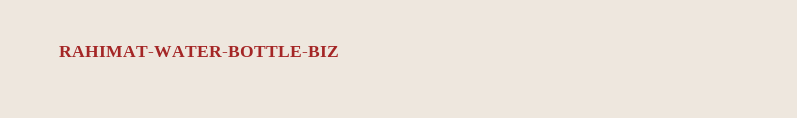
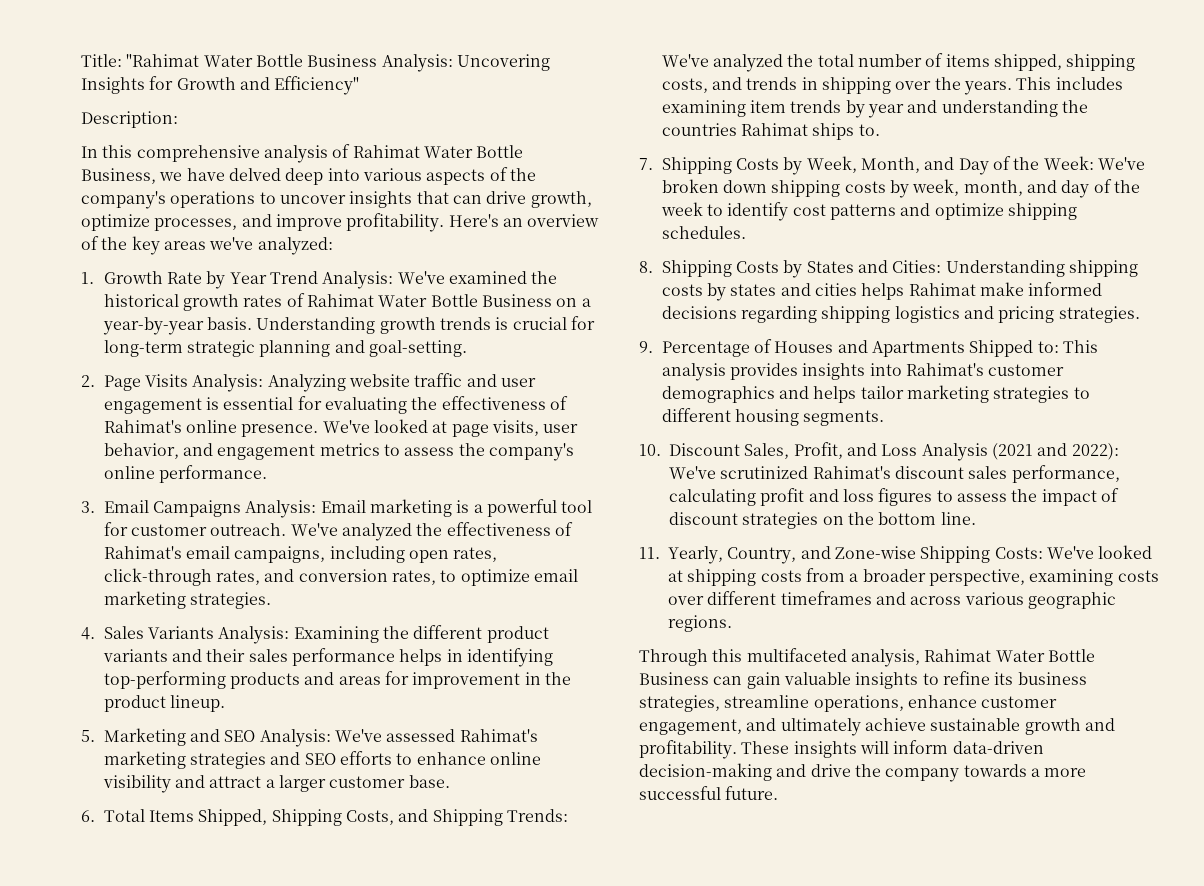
- RAHIMAT-WATER-BOTTLE-BIZ
+ Title: "Rahimat Water Bottle Business Analysis: Uncovering Insights for Growth and Efficiency"
+ Description:
+ In this comprehensive analysis of Rahimat Water Bottle Business, we have delved deep into various aspects of the company's operations to uncover insights that can drive growth, optimize processes, and improve profitability. Here's an overview of the key areas we've analyzed:
+ 1. Growth Rate by Year Trend Analysis: We've examined the historical growth rates of Rahimat Water Bottle Business on a year-by-year basis. Understanding growth trends is crucial for long-term strategic planning and goal-setting.
+ 2. Page Visits Analysis: Analyzing website traffic and user engagement is essential for evaluating the effectiveness of Rahimat's online presence. We've looked at page visits, user behavior, and engagement metrics to assess the company's online performance.
+ 3. Email Campaigns Analysis: Email marketing is a powerful tool for customer outreach. We've analyzed the effectiveness of Rahimat's email campaigns, including open rates, click-through rates, and conversion rates, to optimize email marketing strategies.
+ 4. Sales Variants Analysis: Examining the different product variants and their sales performance helps in identifying top-performing products and areas for improvement in the product lineup.
+ 5. Marketing and SEO Analysis: We've assessed Rahimat's marketing strategies and SEO efforts to enhance online visibility and attract a larger customer base.
+ 6. Total Items Shipped, Shipping Costs, and Shipping Trends: We've analyzed the total number of items shipped, shipping costs, and trends in shipping over the years. This includes examining item trends by year and understanding the countries Rahimat ships to.
+ 7. Shipping Costs by Week, Month, and Day of the Week: We've broken down shipping costs by week, month, and day of the week to identify cost patterns and optimize shipping schedules.
+ 8. Shipping Costs by States and Cities: Understanding shipping costs by states and cities helps Rahimat make informed decisions regarding shipping logistics and pricing strategies.
+ 9. Percentage of Houses and Apartments Shipped to: This analysis provides insights into Rahimat's customer demographics and helps tailor marketing strategies to different housing segments.
+ 10. Discount Sales, Profit, and Loss Analysis (2021 and 2022): We've scrutinized Rahimat's discount sales performance, calculating profit and loss figures to assess the impact of discount strategies on the bottom line.
+ 11. Yearly, Country, and Zone-wise Shipping Costs: We've looked at shipping costs from a broader perspective, examining costs over different timeframes and across various geographic regions.
+ Through this multifaceted analysis, Rahimat Water Bottle Business can gain valuable insights to refine its business strategies, streamline operations, enhance customer engagement, and ultimately achieve sustainable growth and profitability. These insights will inform data-driven decision-making and drive the company towards a more successful future.

